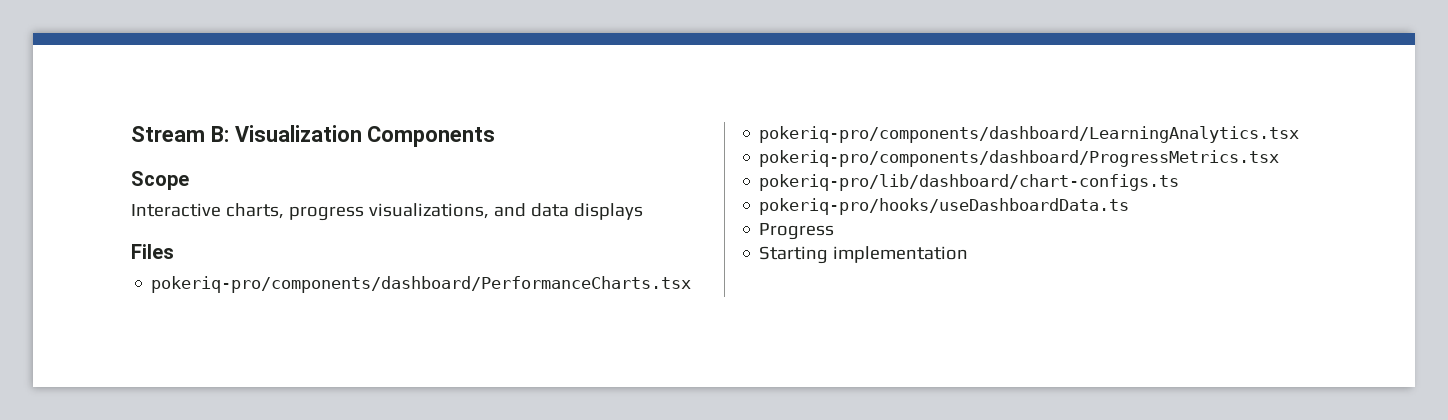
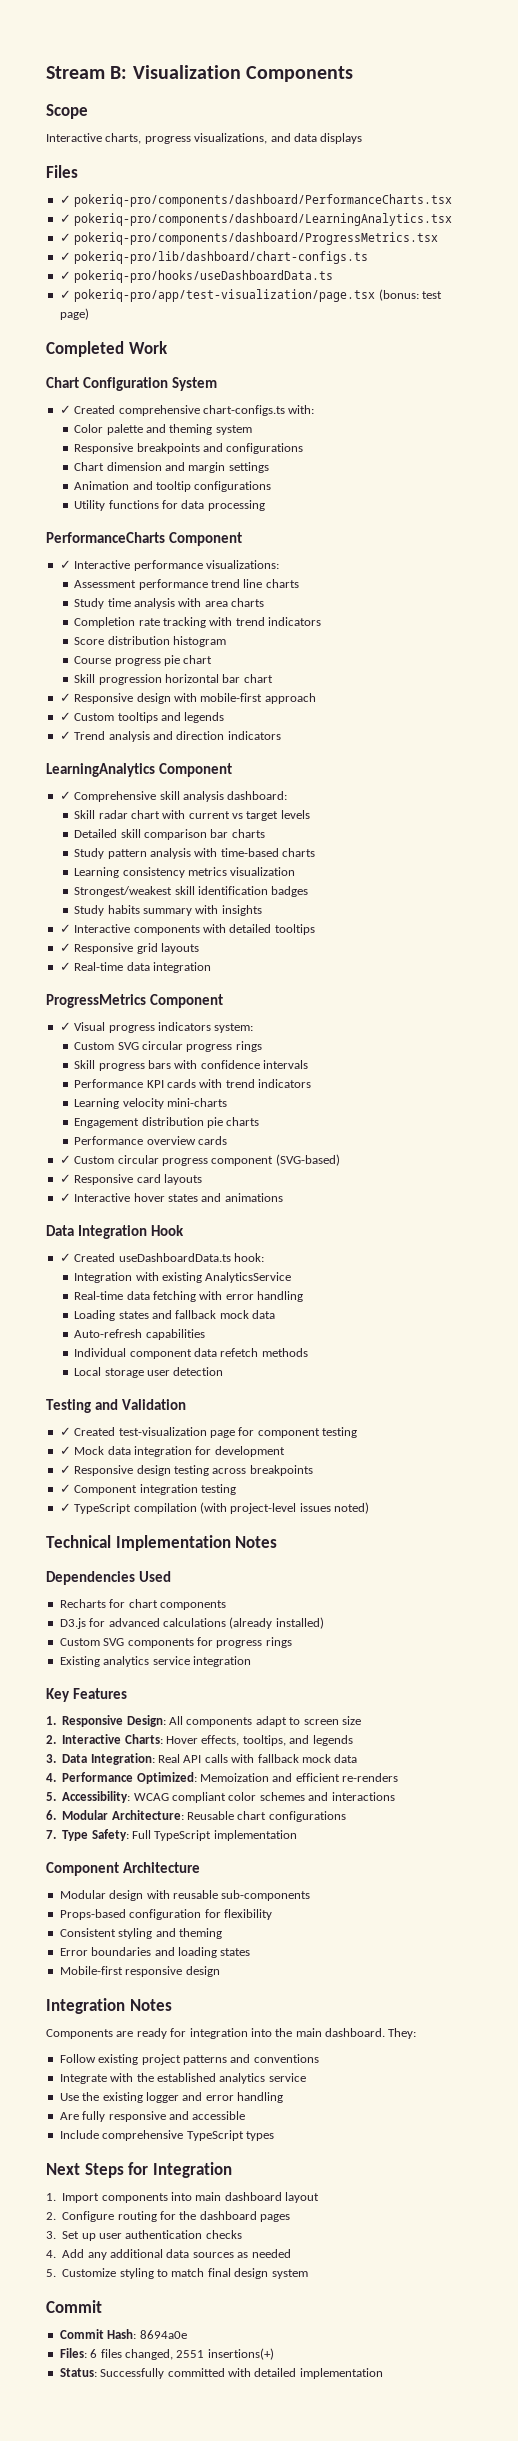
- pokeriq-pro/components/dashboard/PerformanceCharts.tsx
+ ✓ pokeriq-pro/components/dashboard/PerformanceCharts.tsx
- pokeriq-pro/components/dashboard/LearningAnalytics.tsx
+ ✓ pokeriq-pro/components/dashboard/LearningAnalytics.tsx
- pokeriq-pro/components/dashboard/ProgressMetrics.tsx
+ ✓ pokeriq-pro/components/dashboard/ProgressMetrics.tsx
- pokeriq-pro/lib/dashboard/chart-configs.ts
+ ✓ pokeriq-pro/lib/dashboard/chart-configs.ts
- pokeriq-pro/hooks/useDashboardData.ts
+ ✓ pokeriq-pro/hooks/useDashboardData.ts
- Progress
- Starting implementation
+ ✓ pokeriq-pro/app/test-visualization/page.tsx (bonus: test page)
+ Completed Work
+ Chart Configuration System
+ ✓ Created comprehensive chart-configs.ts with:
+ Color palette and theming system
+ Responsive breakpoints and configurations
+ Chart dimension and margin settings
+ Animation and tooltip configurations
+ Utility functions for data processing
+ PerformanceCharts Component
+ ✓ Interactive performance visualizations:
+ Assessment performance trend line charts
+ Study time analysis with area charts
+ Completion rate tracking with trend indicators
+ Score distribution histogram
+ Course progress pie chart
+ Skill progression horizontal bar chart
+ ✓ Responsive design with mobile-first approach
+ ✓ Custom tooltips and legends
+ ✓ Trend analysis and direction indicators
+ LearningAnalytics Component
+ ✓ Comprehensive skill analysis dashboard:
+ Skill radar chart with current vs target levels
+ Detailed skill comparison bar charts
+ Study pattern analysis with time-based charts
+ Learning consistency metrics visualization
+ Strongest/weakest skill identification badges
+ Study habits summary with insights
+ ✓ Interactive components with detailed tooltips
+ ✓ Responsive grid layouts
+ ✓ Real-time data integration
+ ProgressMetrics Component
+ ✓ Visual progress indicators system:
+ Custom SVG circular progress rings
+ Skill progress bars with confidence intervals
+ Performance KPI cards with trend indicators
+ Learning velocity mini-charts
+ Engagement distribution pie charts
+ Performance overview cards
+ ✓ Custom circular progress component (SVG-based)
+ ✓ Responsive card layouts
+ ✓ Interactive hover states and animations
+ Data Integration Hook
+ ✓ Created useDashboardData.ts hook:
+ Integration with existing AnalyticsService
+ Real-time data fetching with error handling
+ Loading states and fallback mock data
+ Auto-refresh capabilities
+ Individual component data refetch methods
+ Local storage user detection
+ Testing and Validation
+ ✓ Created test-visualization page for component testing
+ ✓ Mock data integration for development
+ ✓ Responsive design testing across breakpoints
+ ✓ Component integration testing
+ ✓ TypeScript compilation (with project-level issues noted)
+ Technical Implementation Notes
+ Dependencies Used
+ Recharts for chart components
+ D3.js for advanced calculations (already installed)
+ Custom SVG components for progress rings
+ Existing analytics service integration
+ Key Features
+ 1. Responsive Design: All components adapt to screen size
+ 2. Interactive Charts: Hover effects, tooltips, and legends
+ 3. Data Integration: Real API calls with fallback mock data
+ 4. Performance Optimized: Memoization and efficient re-renders
+ 5. Accessibility: WCAG compliant color schemes and interactions
+ 6. Modular Architecture: Reusable chart configurations
+ 7. Type Safety: Full TypeScript implementation
+ Component Architecture
+ Modular design with reusable sub-components
+ Props-based configuration for flexibility
+ Consistent styling and theming
+ Error boundaries and loading states
+ Mobile-first responsive design
+ Integration Notes
+ Components are ready for integration into the main dashboard. They:
+ Follow existing project patterns and conventions
+ Integrate with the established analytics service
+ Use the existing logger and error handling
+ Are fully responsive and accessible
+ Include comprehensive TypeScript types
+ Next Steps for Integration
+ 1. Import components into main dashboard layout
+ 2. Configure routing for the dashboard pages
+ 3. Set up user authentication checks
+ 4. Add any additional data sources as needed
+ 5. Customize styling to match final design system
+ Commit
+ Commit Hash: 8694a0e
+ Files: 6 files changed, 2551 insertions(+)
+ Status: Successfully committed with detailed implementation

